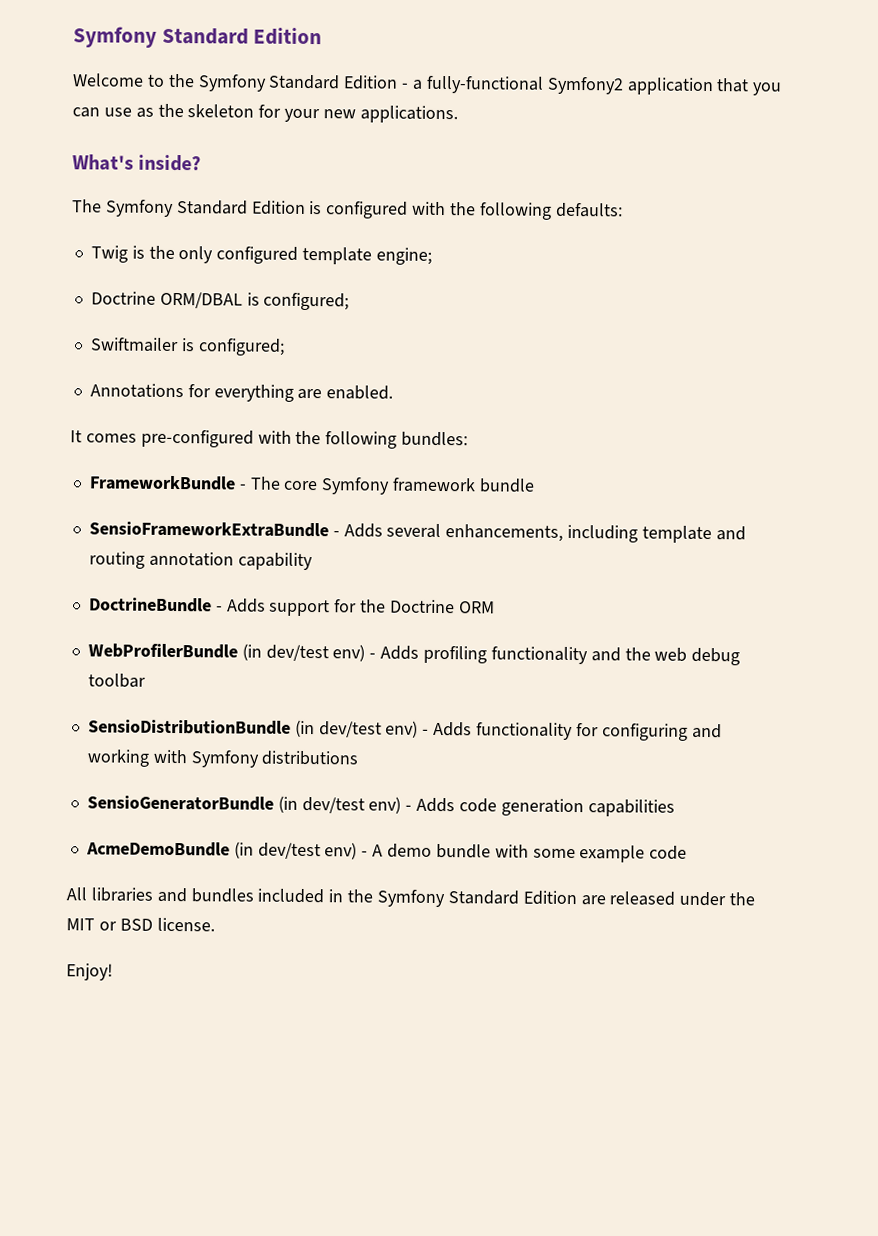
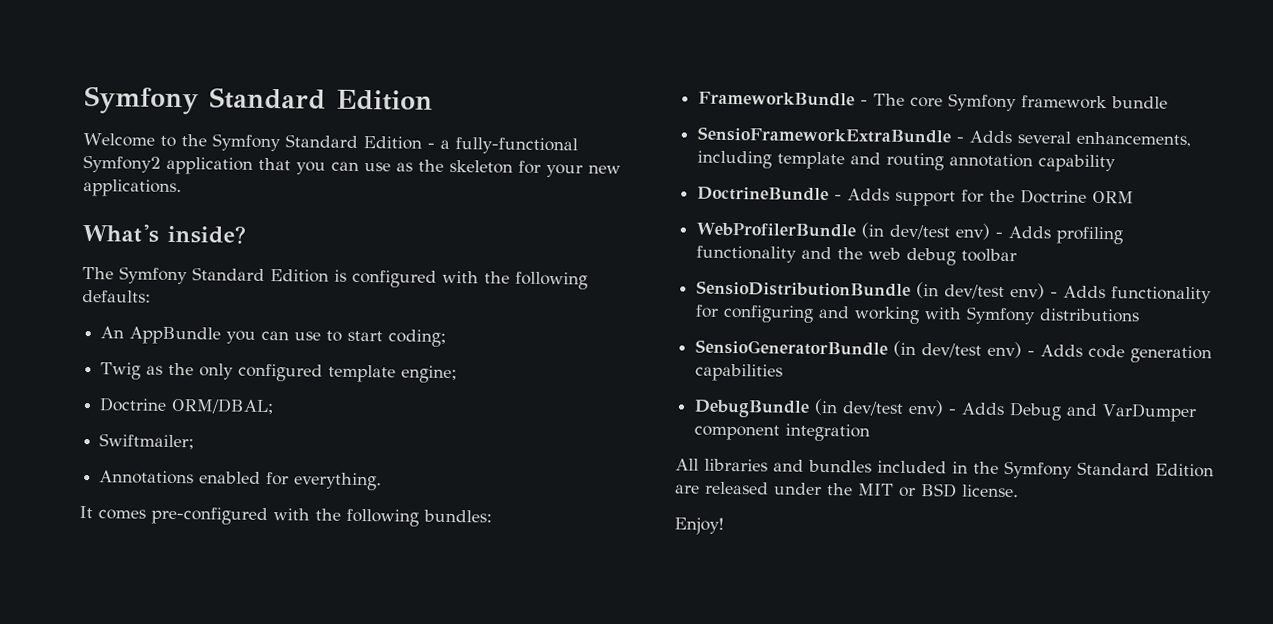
+ An AppBundle you can use to start coding;
- Twig is the only configured template engine;
+ Twig as the only configured template engine;
- Doctrine ORM/DBAL is configured;
- Swiftmailer is configured;
- Annotations for everything are enabled.
+ Doctrine ORM/DBAL;
+ Swiftmailer;
+ Annotations enabled for everything.
- AcmeDemoBundle (in dev/test env) - A demo bundle with some example code
+ DebugBundle (in dev/test env) - Adds Debug and VarDumper component integration

